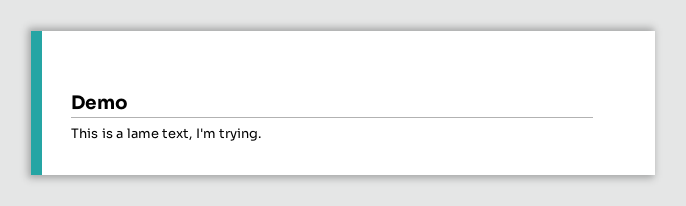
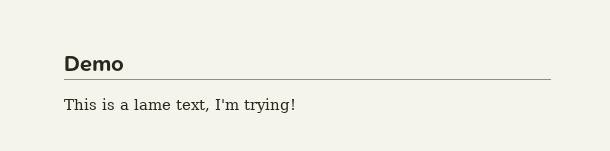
- This is a lame text, I'm trying.
+ This is a lame text, I'm trying!

